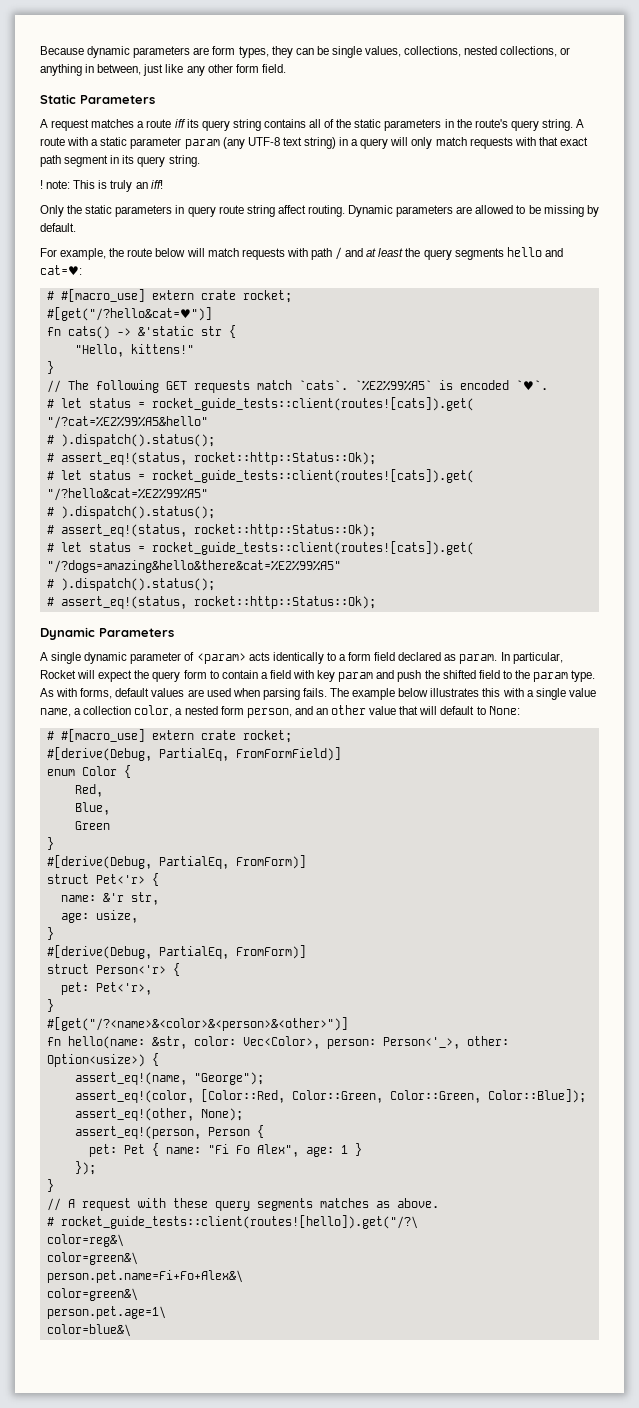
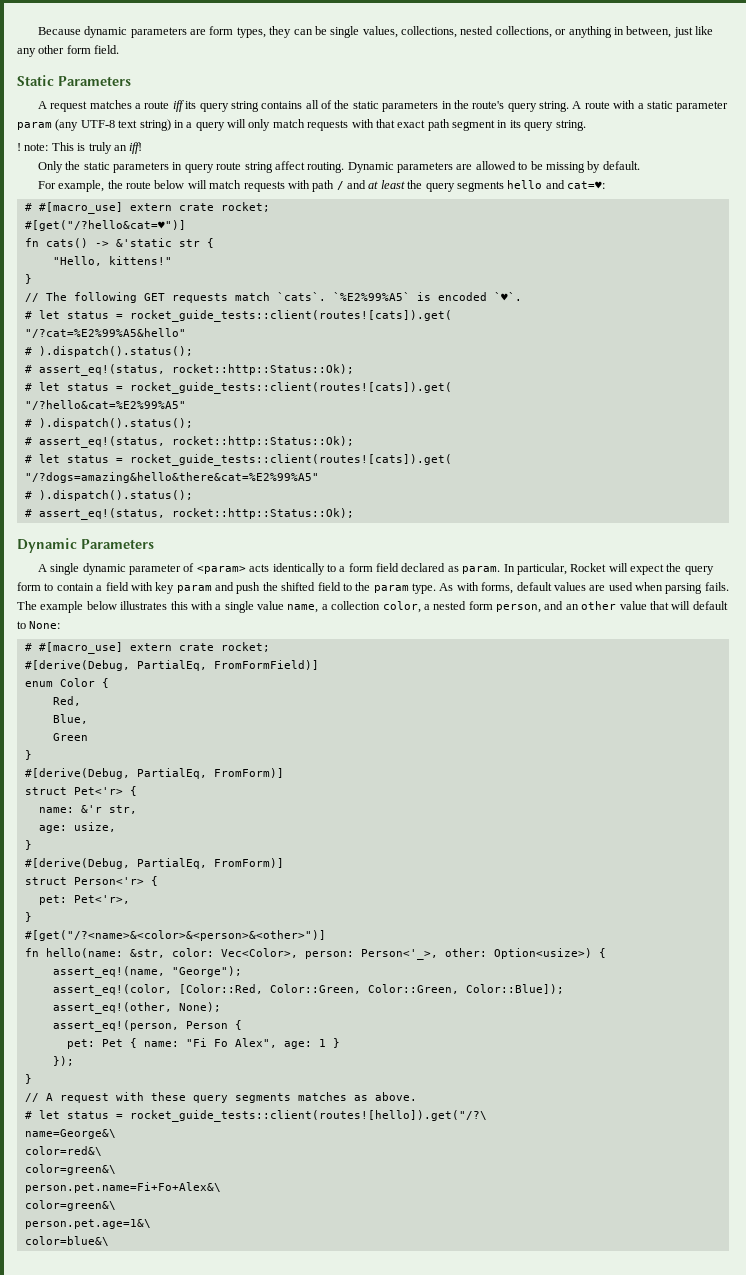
- # rocket_guide_tests::client(routes![hello]).get("/?\
+ # let status = rocket_guide_tests::client(routes![hello]).get("/?\
- color=reg&\
+ name=George&\
+ color=red&\
- person.pet.age=1\
+ person.pet.age=1&\

